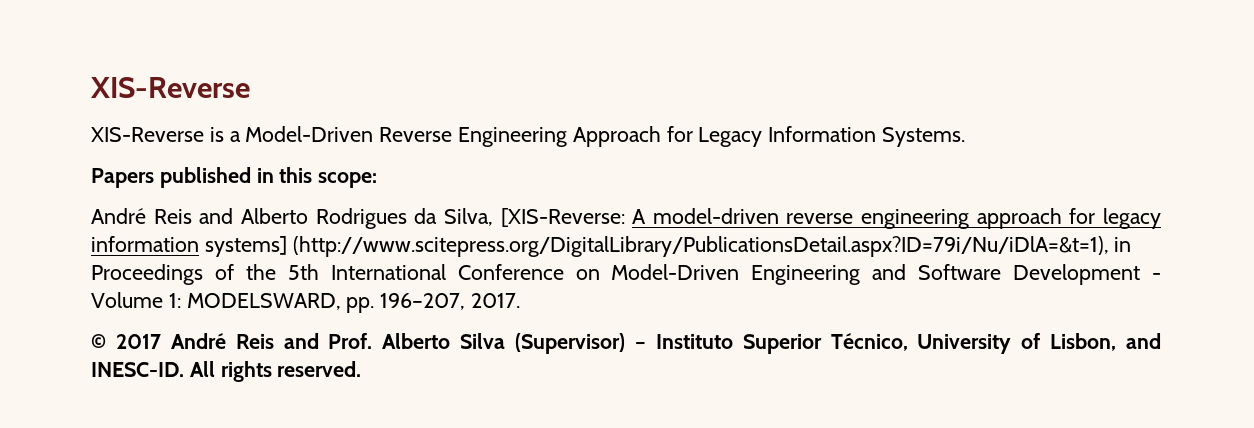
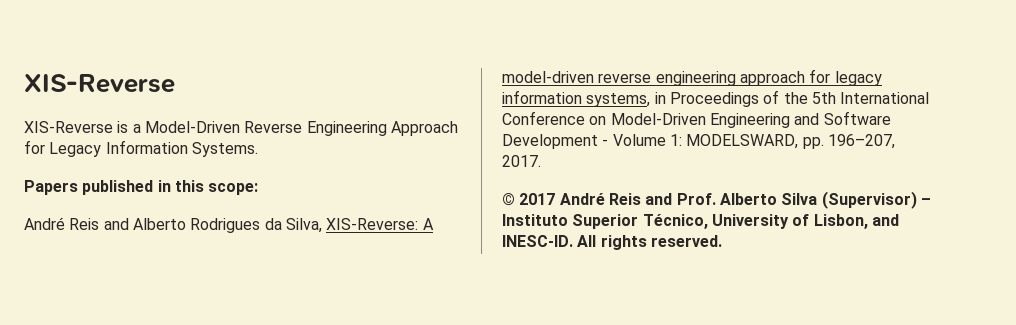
- André Reis and Alberto Rodrigues da Silva, [XIS-Reverse: A model-driven reverse engineering approach for legacy information systems] (http://www.scitepress.org/DigitalLibrary/PublicationsDetail.aspx?ID=79i/Nu/iDlA=&t=1), in Proceedings of the 5th International Conference on Model-Driven Engineering and Software Development - Volume 1: MODELSWARD, pp. 196–207, 2017.
+ André Reis and Alberto Rodrigues da Silva, XIS-Reverse: A model-driven reverse engineering approach for legacy information systems, in Proceedings of the 5th International Conference on Model-Driven Engineering and Software Development - Volume 1: MODELSWARD, pp. 196–207, 2017.

